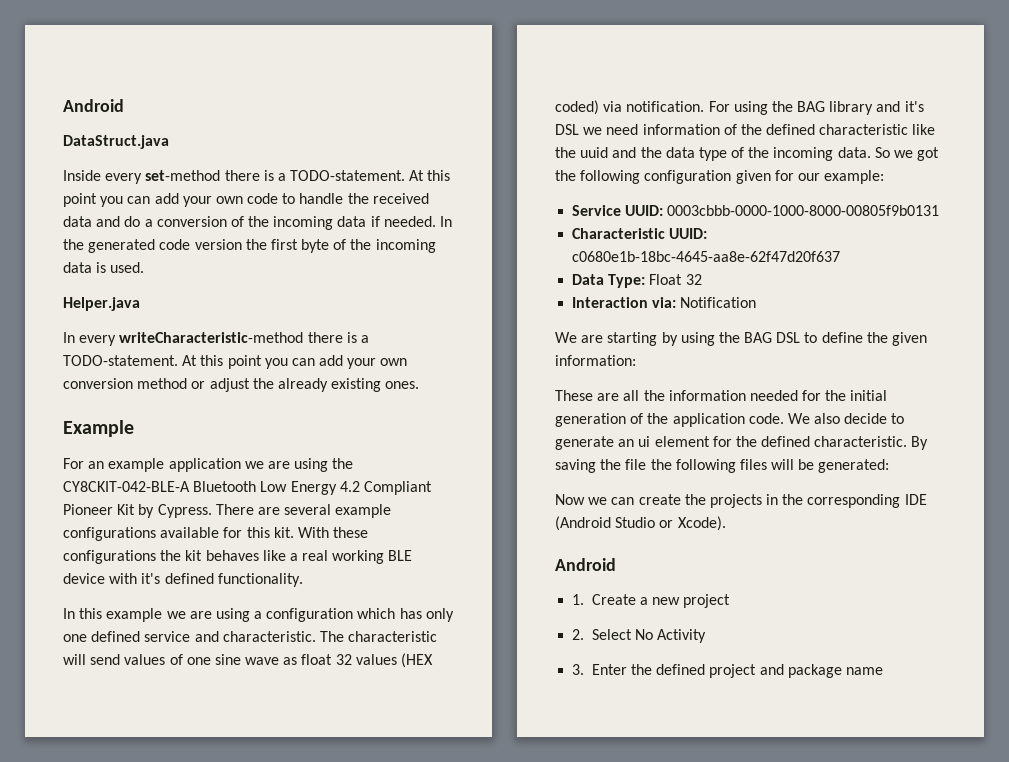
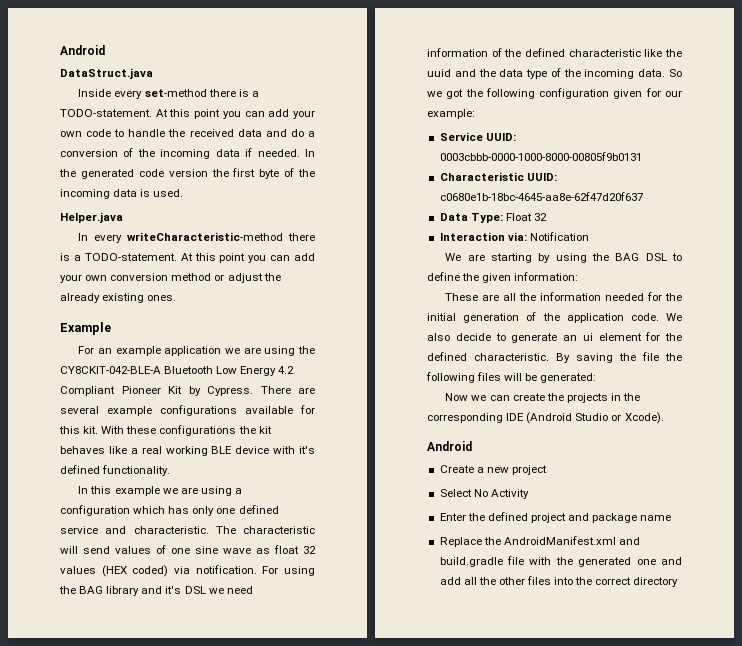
- 1. Create a new project
+ Create a new project
- 2. Select No Activity
+ Select No Activity
- 3. Enter the defined project and package name
+ Enter the defined project and package name
+ Replace the AndroidManifest.xml and build.gradle file with the generated one and add all the other files into the correct directory

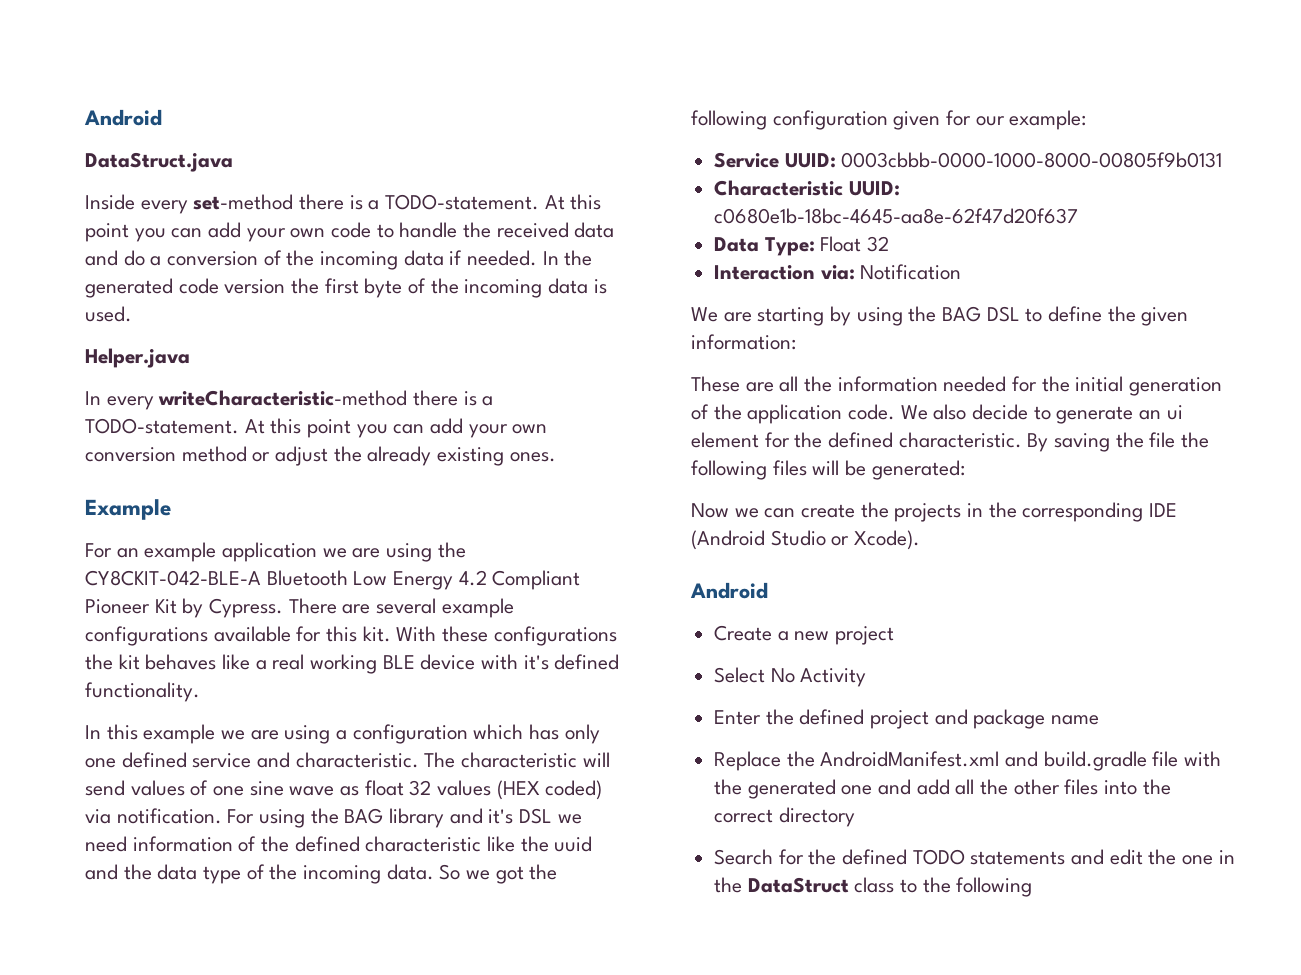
+ Search for the defined TODO statements and edit the one in the DataStruct class to the following

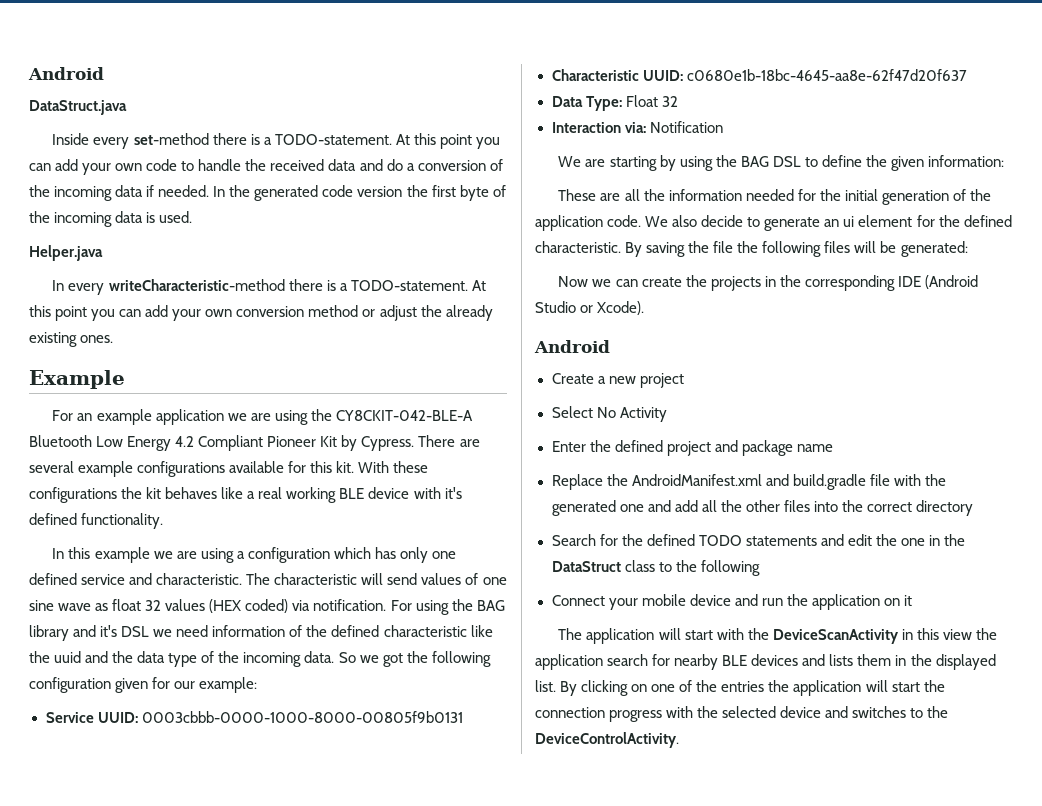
+ Connect your mobile device and run the application on it
+ The application will start with the DeviceScanActivity in this view the application search for nearby BLE devices and lists them in the displayed list. By clicking on one of the entries the application will start the connection progress with the selected device and switches to the DeviceControlActivity.

